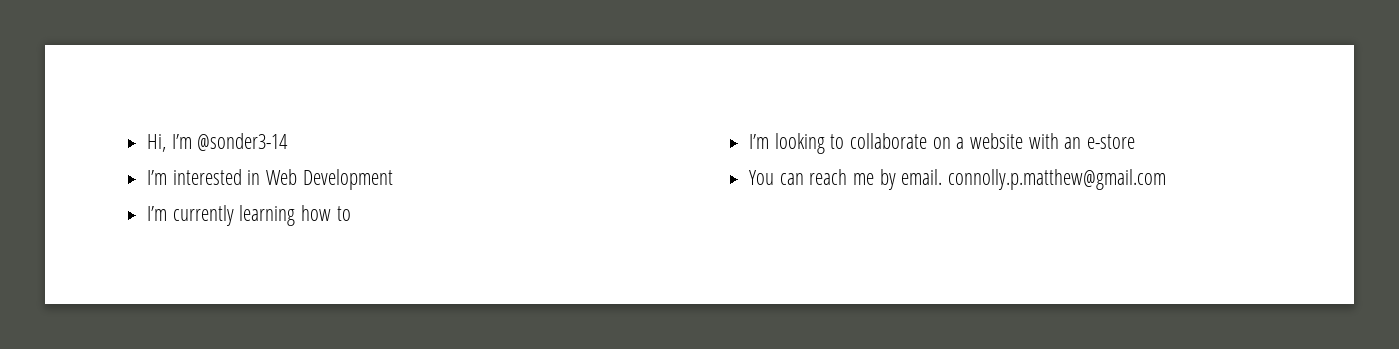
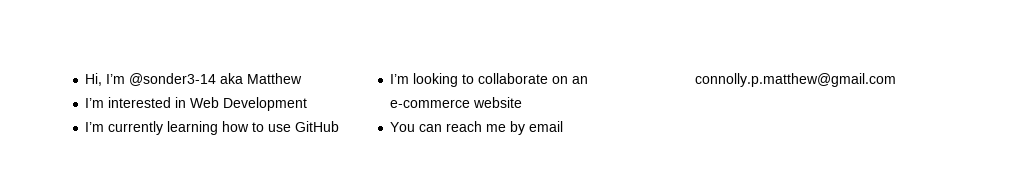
- Hi, I’m @sonder3-14
+ Hi, I’m @sonder3-14 aka Matthew
- I’m currently learning how to
+ I’m currently learning how to use GitHub
- I’m looking to collaborate on a website with an e-store
+ I’m looking to collaborate on an e-commerce website
- You can reach me by email. connolly.p.matthew@gmail.com
+ You can reach me by email connolly.p.matthew@gmail.com

